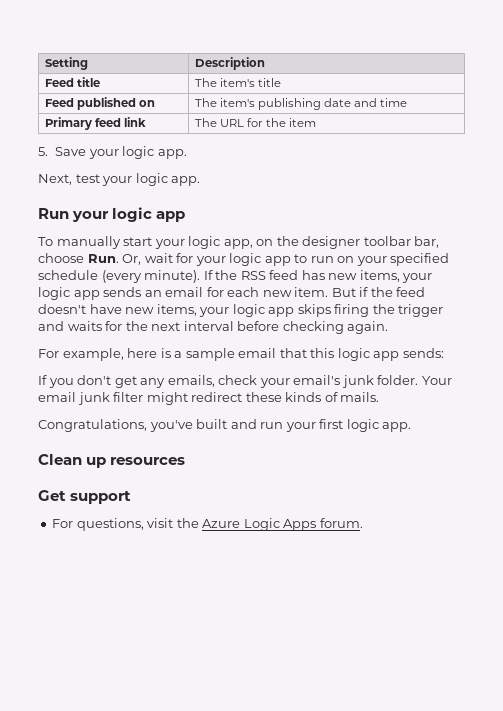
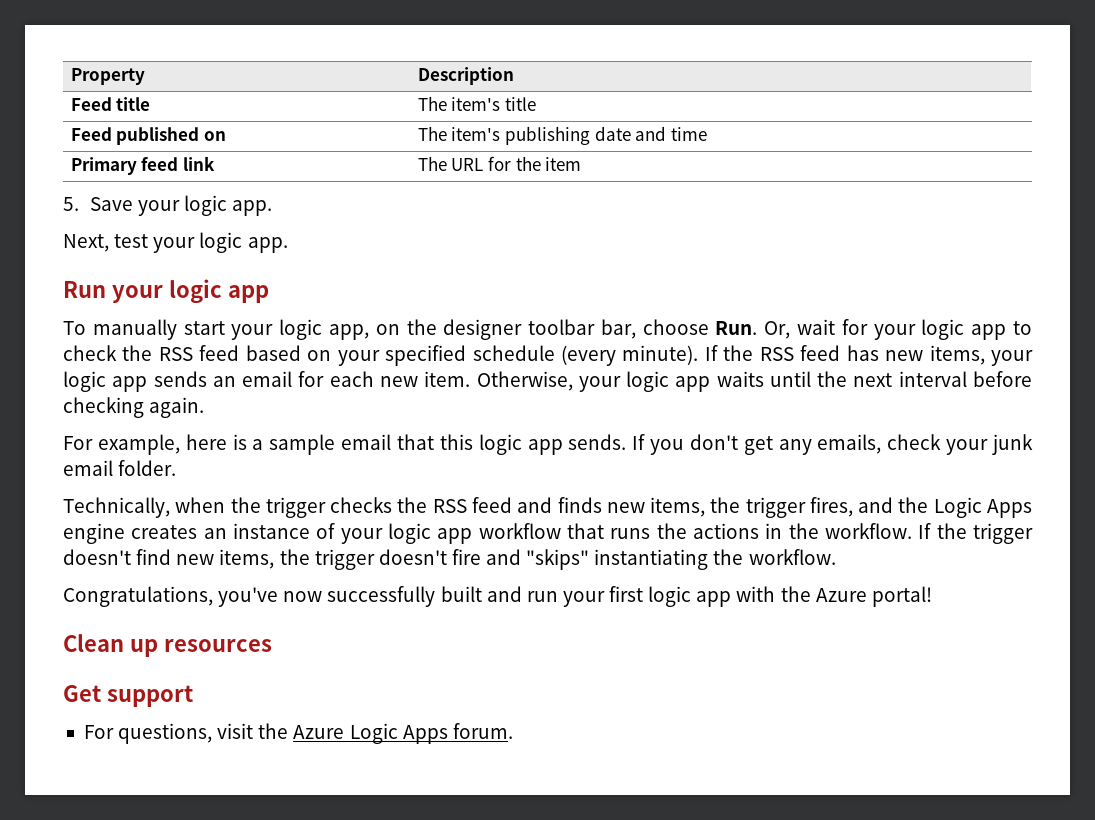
- Setting | Description
+ Property | Description
- To manually start your logic app, on the designer toolbar bar, choose Run. Or, wait for your logic app to run on your specified schedule (every minute).
+ To manually start your logic app, on the designer toolbar bar, choose Run. Or, wait for your logic app to check the RSS feed based on your specified schedule (every minute).
- But if the feed doesn't have new items, your logic app skips firing the trigger and waits for the next interval before checking again.
+ Otherwise, your logic app waits until the next interval before checking again.
- For example, here is a sample email that this logic app sends:
- If you don't get any emails, check your email's junk folder. Your email junk filter might redirect these kinds of mails.
+ For example, here is a sample email that this logic app sends. If you don't get any emails, check your junk email folder.
+ Technically, when the trigger checks the RSS feed and finds new items, the trigger fires, and the Logic Apps engine creates an instance of your logic app workflow that runs the actions in the workflow. If the trigger doesn't find new items, the trigger doesn't fire and "skips" instantiating the workflow.
- Congratulations, you've built and run your first logic app.
+ Congratulations, you've now successfully built and run your first logic app with the Azure portal!

